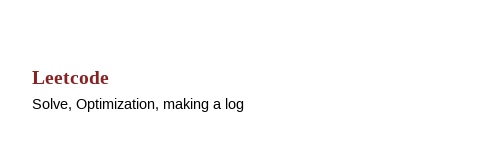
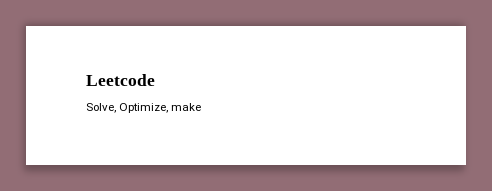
- Solve, Optimization, making a log
+ Solve, Optimize, make

